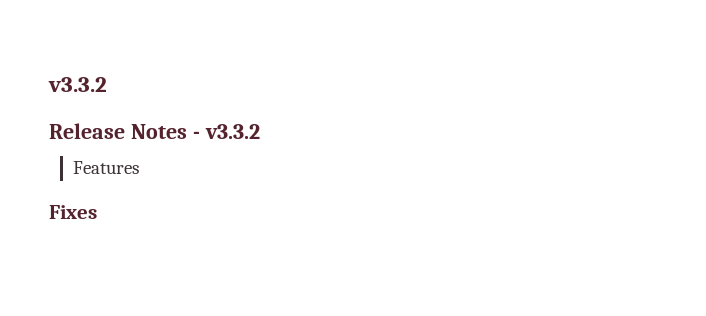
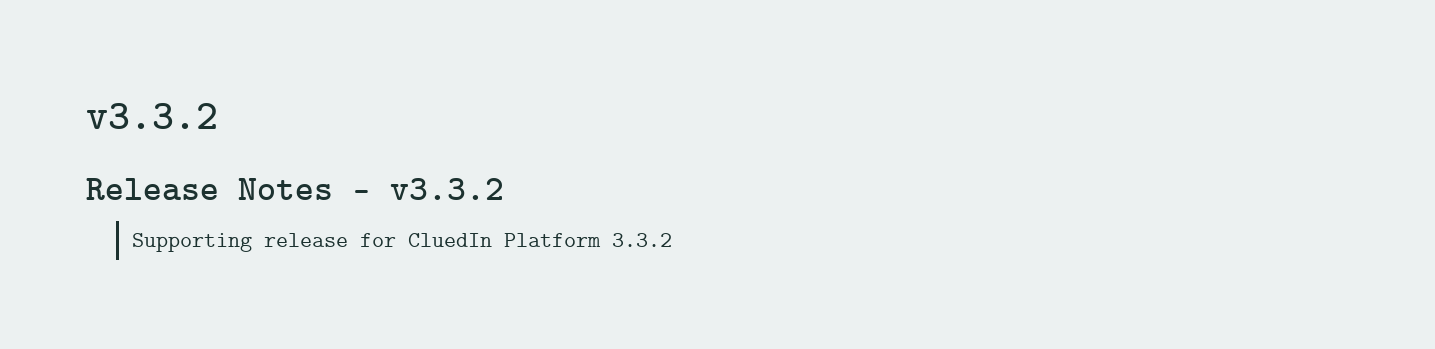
- Features
- Fixes
+ Supporting release for CluedIn Platform 3.3.2

